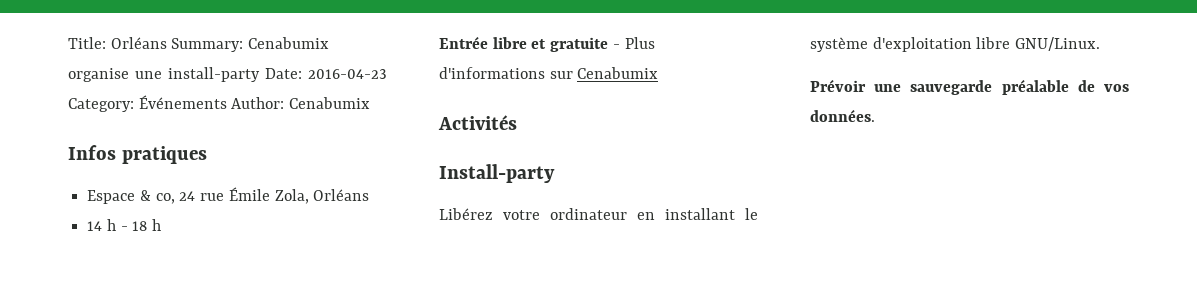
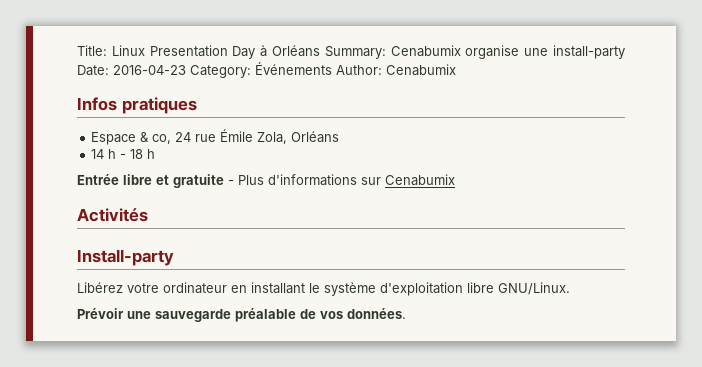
- Title: Orléans Summary: Cenabumix organise une install-party Date: 2016-04-23 Category: Événements Author: Cenabumix
+ Title: Linux Presentation Day à Orléans Summary: Cenabumix organise une install-party Date: 2016-04-23 Category: Événements Author: Cenabumix

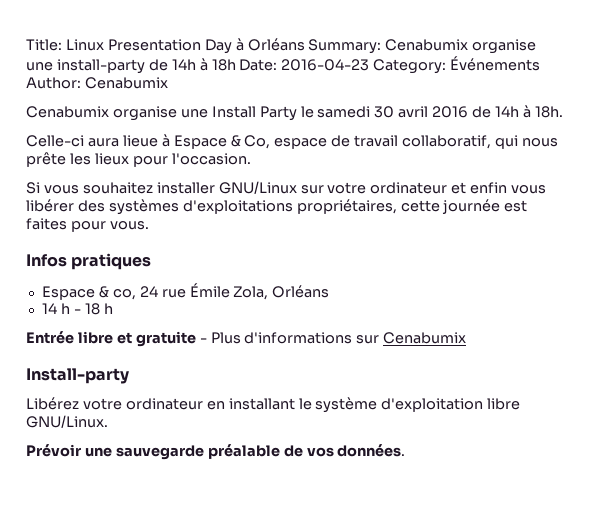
- Title: Linux Presentation Day à Orléans Summary: Cenabumix organise une install-party Date: 2016-04-23 Category: Événements Author: Cenabumix
+ Title: Linux Presentation Day à Orléans Summary: Cenabumix organise une install-party de 14h à 18h Date: 2016-04-23 Category: Événements Author: Cenabumix
+ Cenabumix organise une Install Party le samedi 30 avril 2016 de 14h à 18h.
+ Celle-ci aura lieue à Espace & Co, espace de travail collaboratif, qui nous prête les lieux pour l'occasion.
+ Si vous souhaitez installer GNU/Linux sur votre ordinateur et enfin vous libérer des systèmes d'exploitations propriétaires, cette journée est faites pour vous.
- Activités

